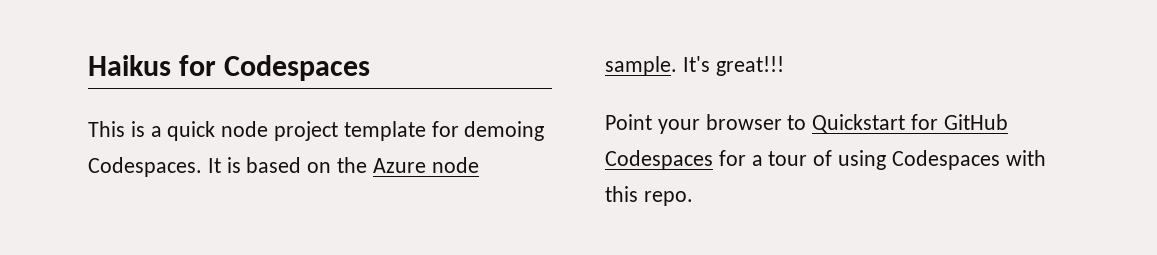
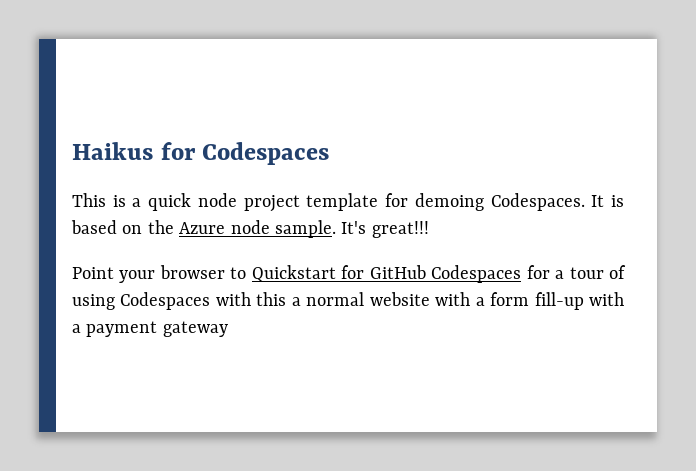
- Point your browser to Quickstart for GitHub Codespaces for a tour of using Codespaces with this repo.
+ Point your browser to Quickstart for GitHub Codespaces for a tour of using Codespaces with this a normal website with a form fill-up with a payment gateway

